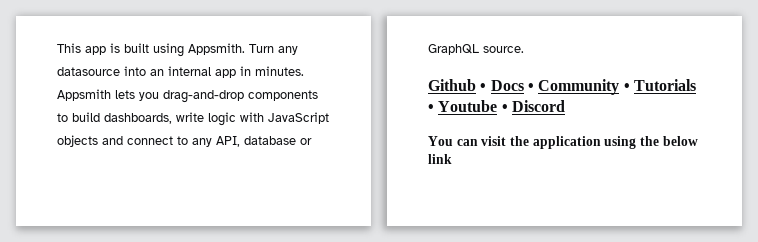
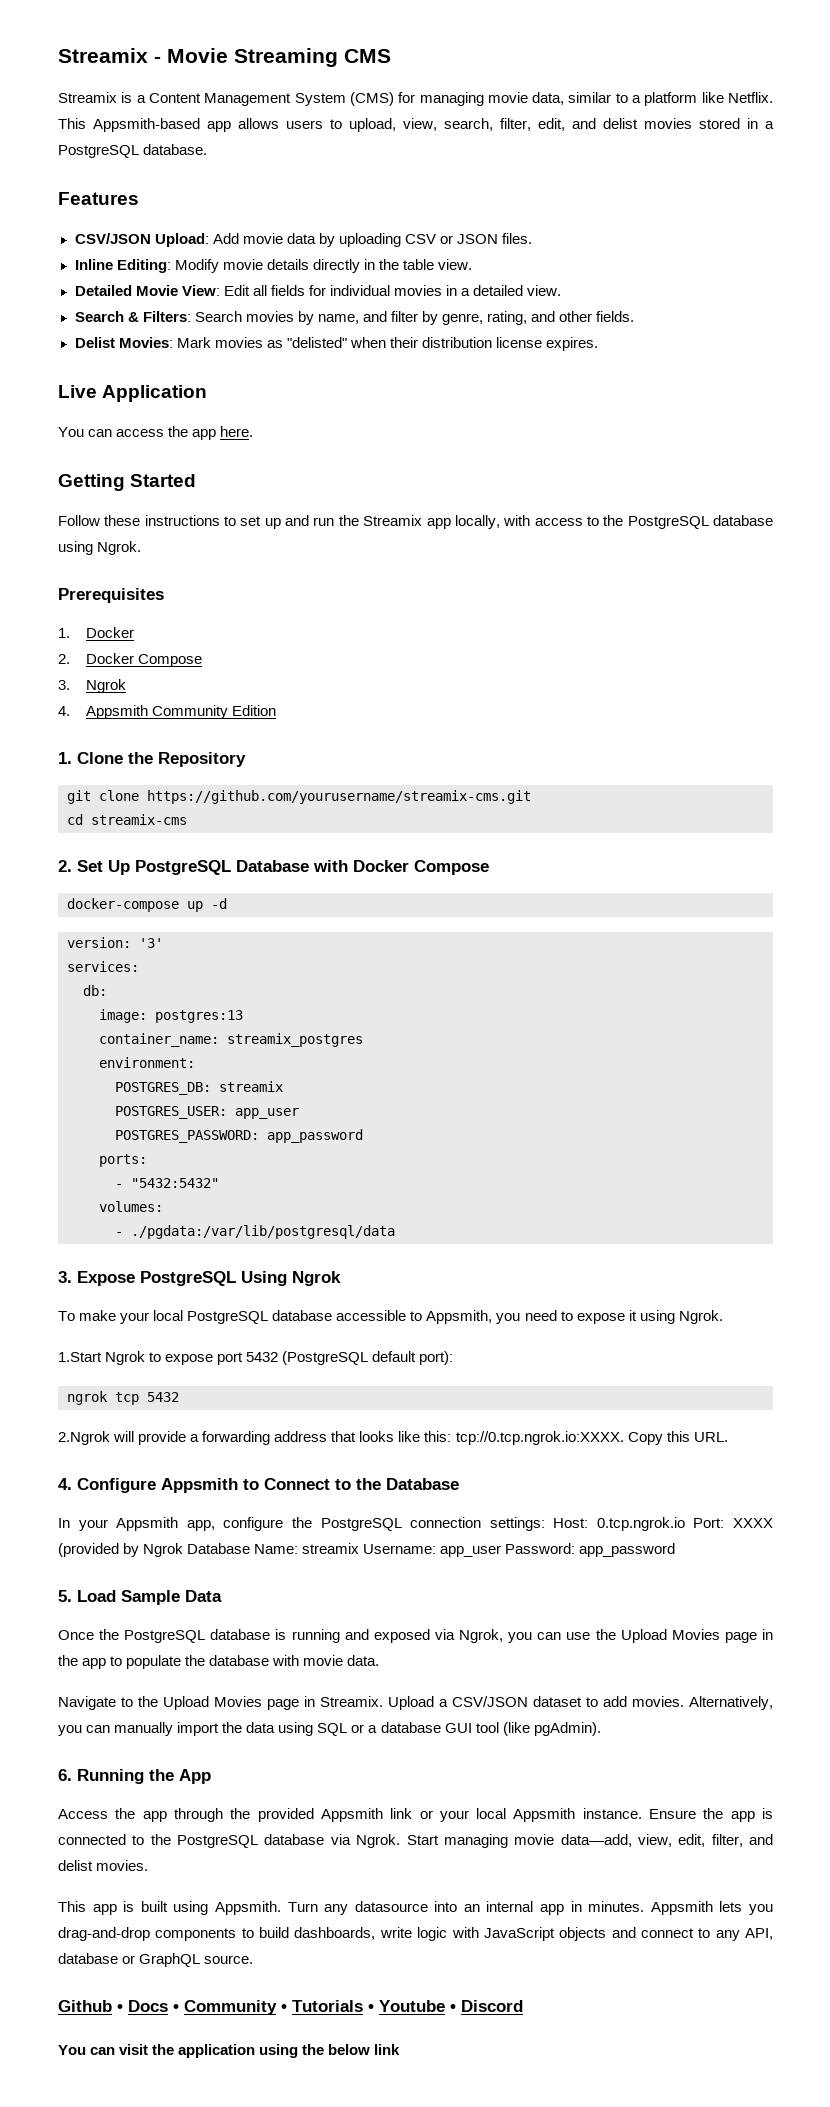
+ Streamix - Movie Streaming CMS
+ Streamix is a Content Management System (CMS) for managing movie data, similar to a platform like Netflix. This Appsmith-based app allows users to upload, view, search, filter, edit, and delist movies stored in a PostgreSQL database.
+ Features
+ CSV/JSON Upload: Add movie data by uploading CSV or JSON files.
+ Inline Editing: Modify movie details directly in the table view.
+ Detailed Movie View: Edit all fields for individual movies in a detailed view.
+ Search & Filters: Search movies by name, and filter by genre, rating, and other fields.
+ Delist Movies: Mark movies as "delisted" when their distribution license expires.
+ Live Application
+ You can access the app here.
+ Getting Started
+ Follow these instructions to set up and run the Streamix app locally, with access to the PostgreSQL database using Ngrok.
+ Prerequisites
+ 1. Docker
+ 2. Docker Compose
+ 3. Ngrok
+ 4. Appsmith Community Edition
+ 1. Clone the Repository
+ git clone https://github.com/yourusername/streamix-cms.git
+ cd streamix-cms
+ 2. Set Up PostgreSQL Database with Docker Compose
+ docker-compose up -d
+ version: '3'
+ services:
+ db:
+ image: postgres:13
+ container_name: streamix_postgres
+ environment:
+ POSTGRES_DB: streamix
+ POSTGRES_USER: app_user
+ POSTGRES_PASSWORD: app_password
+ ports:
+ - "5432:5432"
+ volumes:
+ - ./pgdata:/var/lib/postgresql/data
+ 3. Expose PostgreSQL Using Ngrok
+ To make your local PostgreSQL database accessible to Appsmith, you need to expose it using Ngrok.
+ 1.Start Ngrok to expose port 5432 (PostgreSQL default port):
+ ngrok tcp 5432
+ 2.Ngrok will provide a forwarding address that looks like this: tcp://0.tcp.ngrok.io:XXXX. Copy this URL.
+ 4. Configure Appsmith to Connect to the Database
+ In your Appsmith app, configure the PostgreSQL connection settings: Host: 0.tcp.ngrok.io Port: XXXX (provided by Ngrok Database Name: streamix Username: app_user Password: app_password
+ 5. Load Sample Data
+ Once the PostgreSQL database is running and exposed via Ngrok, you can use the Upload Movies page in the app to populate the database with movie data.
+ Navigate to the Upload Movies page in Streamix. Upload a CSV/JSON dataset to add movies. Alternatively, you can manually import the data using SQL or a database GUI tool (like pgAdmin).
+ 6. Running the App
+ Access the app through the provided Appsmith link or your local Appsmith instance. Ensure the app is connected to the PostgreSQL database via Ngrok. Start managing movie data—add, view, edit, filter, and delist movies.

